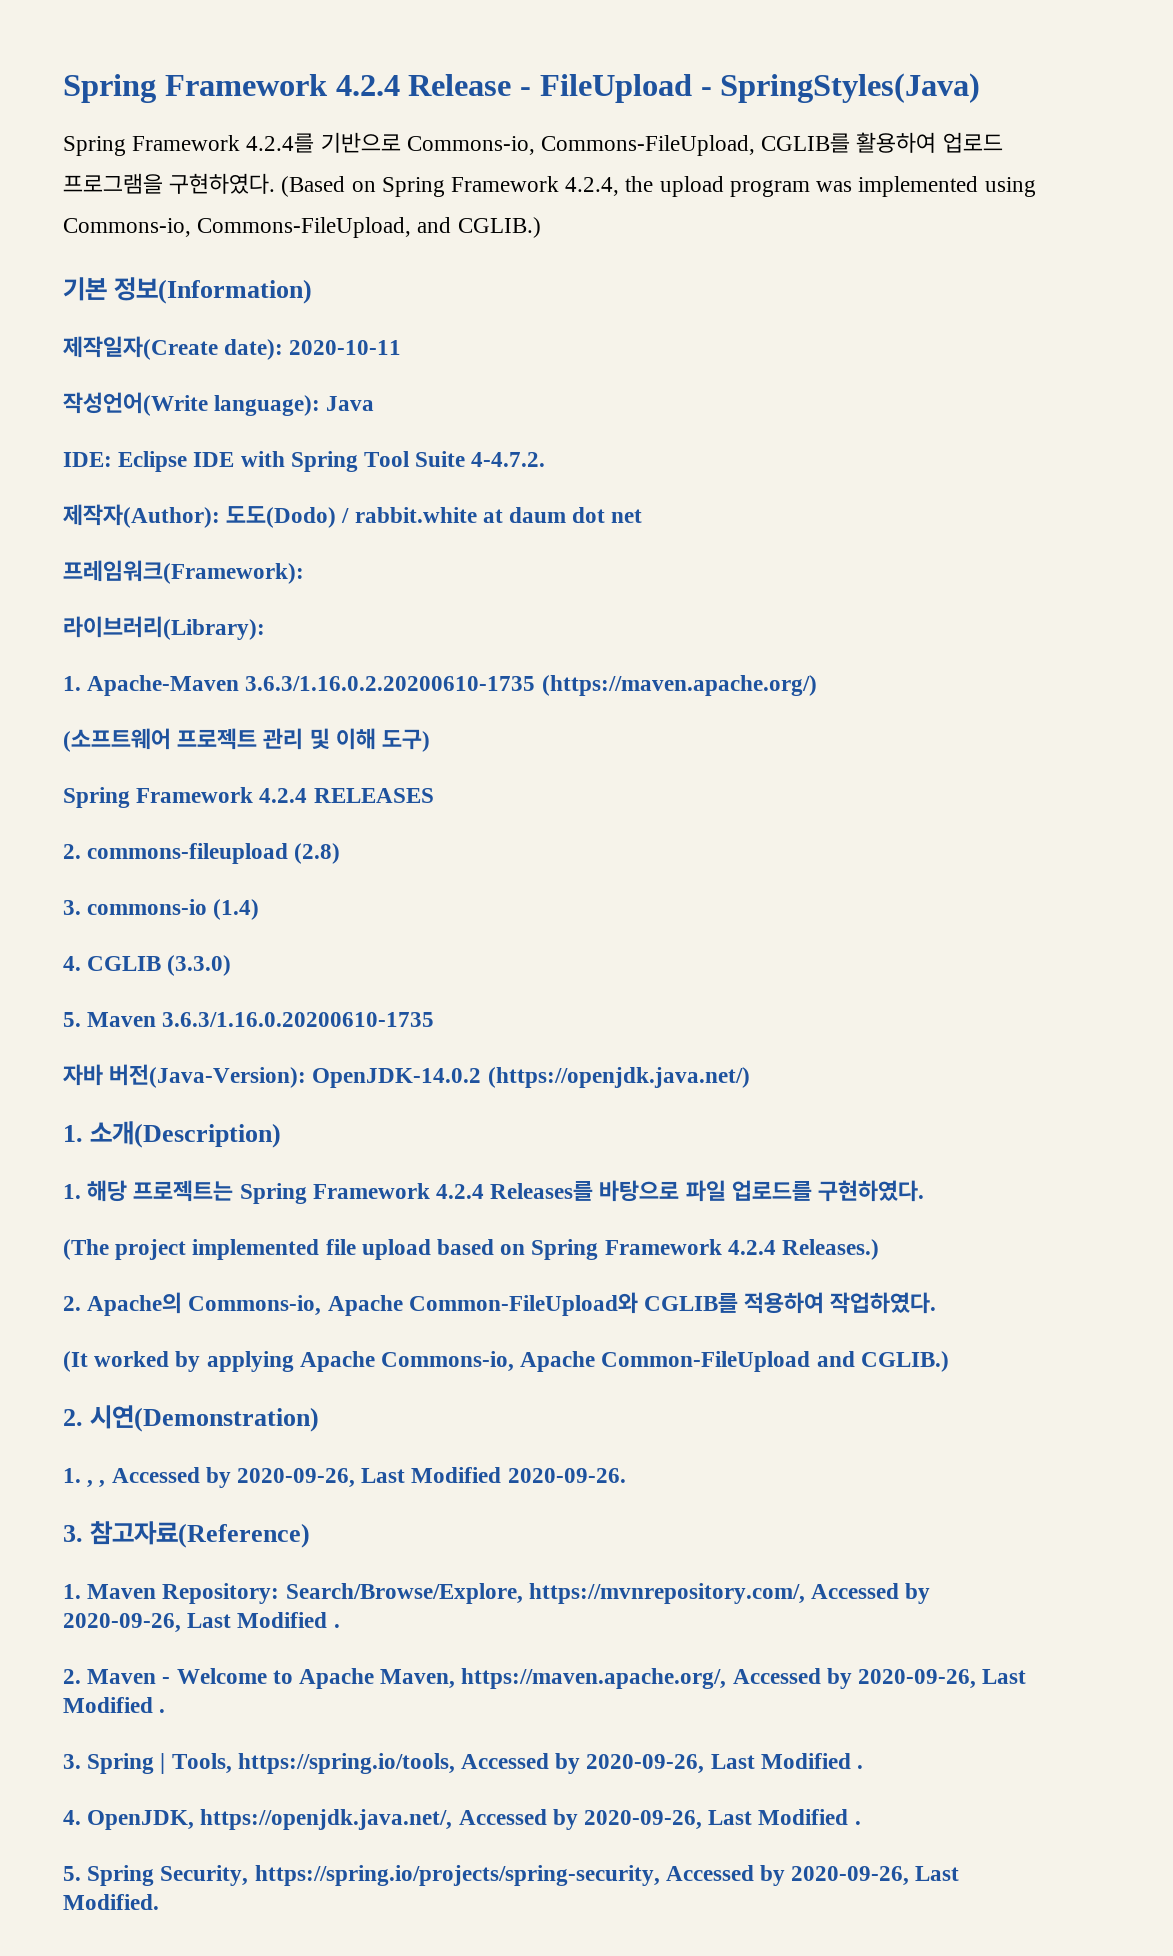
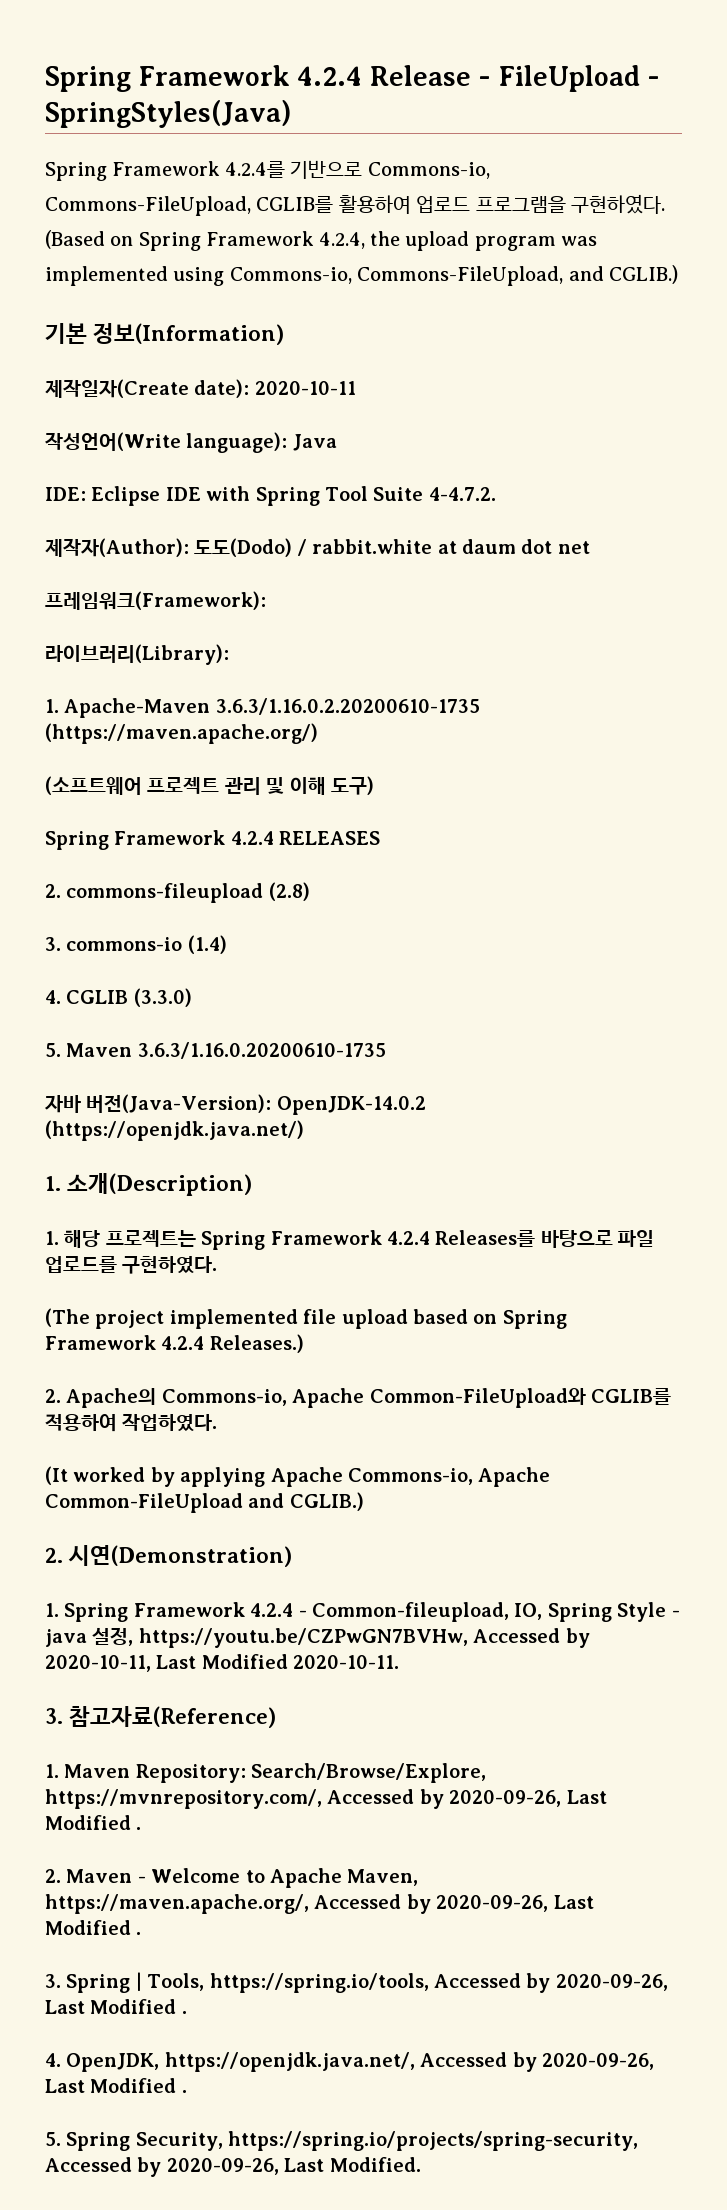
- 1. , , Accessed by 2020-09-26, Last Modified 2020-09-26.
+ 1. Spring Framework 4.2.4 - Common-fileupload, IO, Spring Style - java 설정, https://youtu.be/CZPwGN7BVHw, Accessed by 2020-10-11, Last Modified 2020-10-11.

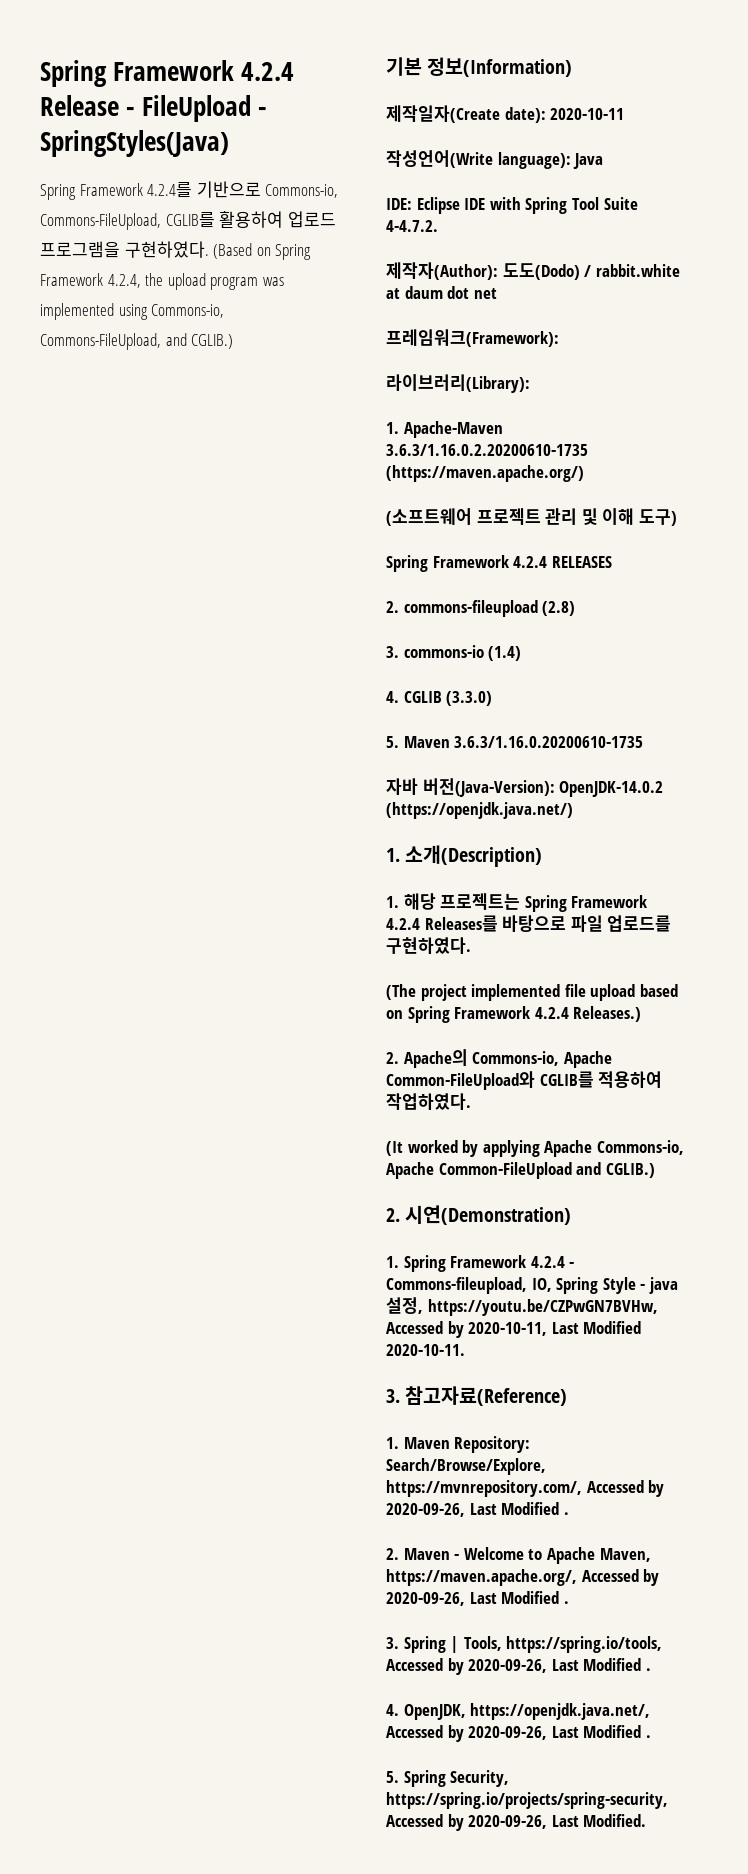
- 1. Spring Framework 4.2.4 - Common-fileupload, IO, Spring Style - java 설정, https://youtu.be/CZPwGN7BVHw, Accessed by 2020-10-11, Last Modified 2020-10-11.
+ 1. Spring Framework 4.2.4 - Commons-fileupload, IO, Spring Style - java 설정, https://youtu.be/CZPwGN7BVHw, Accessed by 2020-10-11, Last Modified 2020-10-11.

